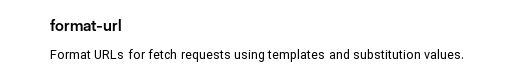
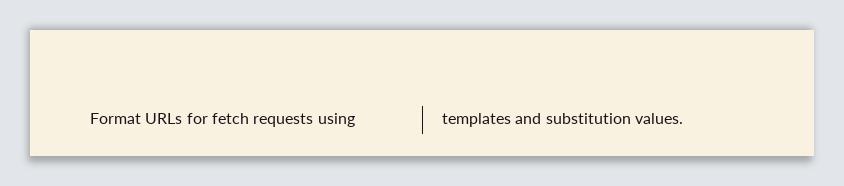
- format-url

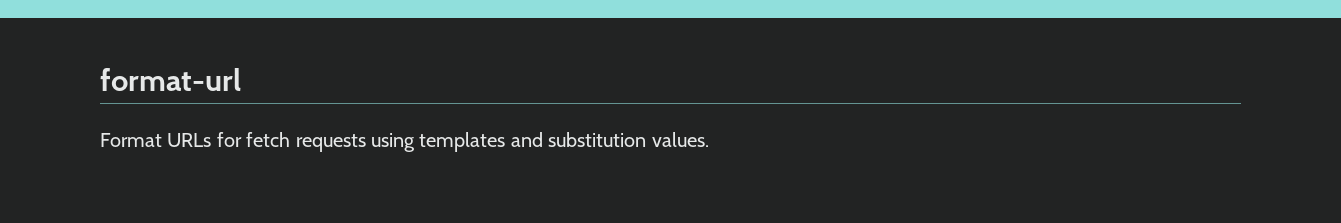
+ format-url

